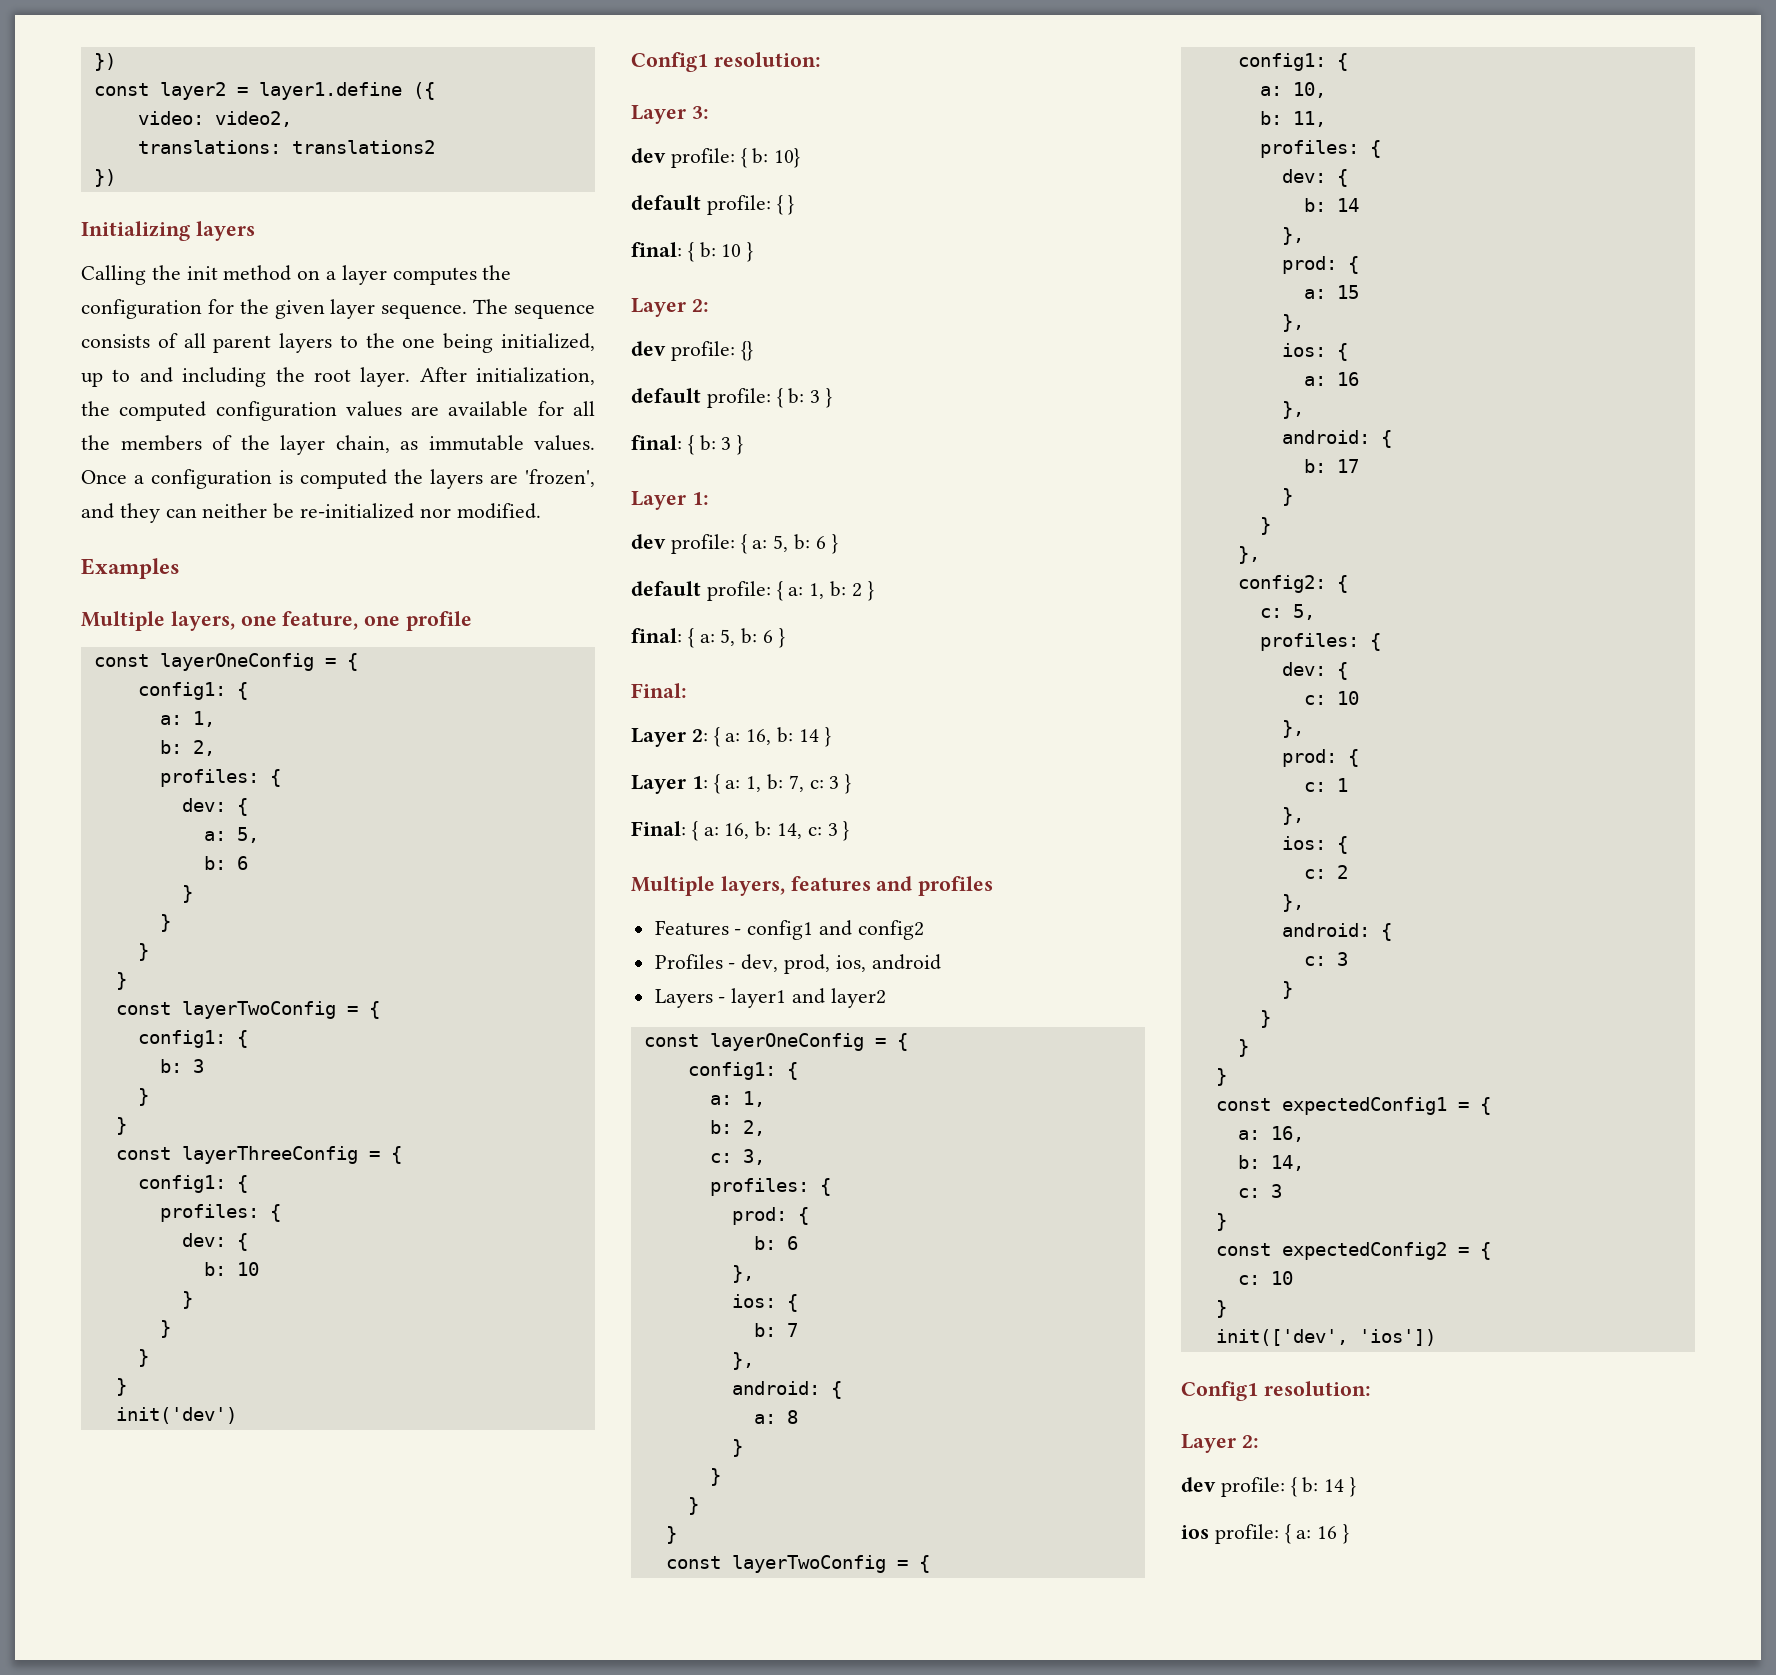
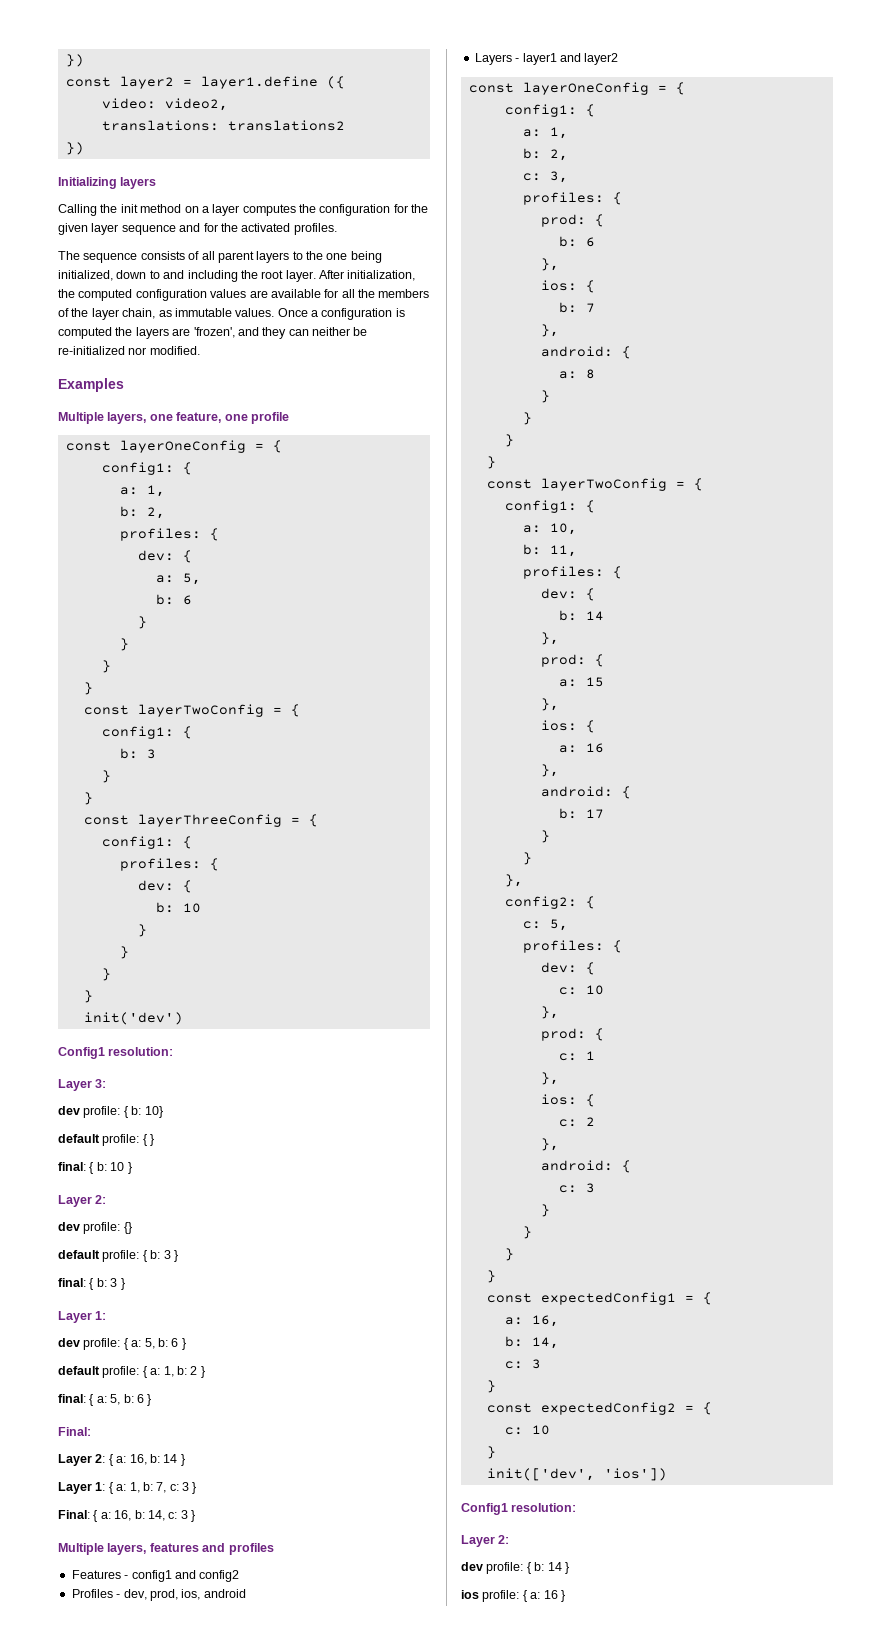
- Calling the init method on a layer computes the configuration for the given layer sequence. The sequence consists of all parent layers to the one being initialized, up to and including the root layer.
+ Calling the init method on a layer computes the configuration for the given layer sequence and for the activated profiles.
+ The sequence consists of all parent layers to the one being initialized, down to and including the root layer.

